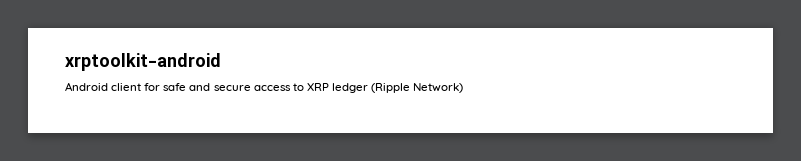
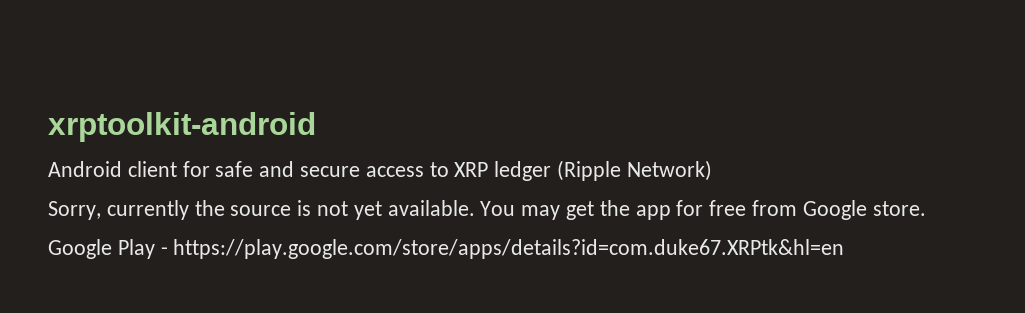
+ Sorry, currently the source is not yet available. You may get the app for free from Google store.
+ Google Play - https://play.google.com/store/apps/details?id=com.duke67.XRPtk&hl=en

